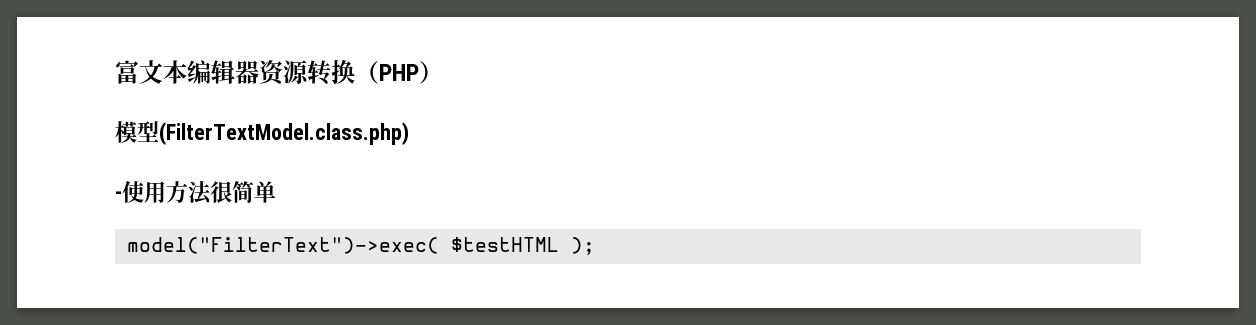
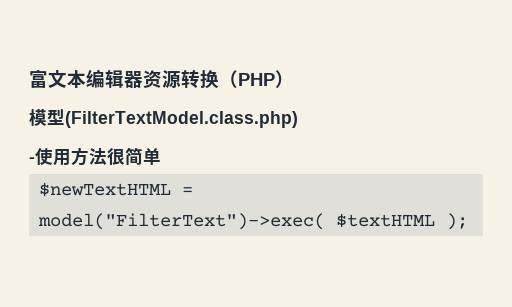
- model("FilterText")->exec( $testHTML );
+ $newTextHTML = model("FilterText")->exec( $textHTML );

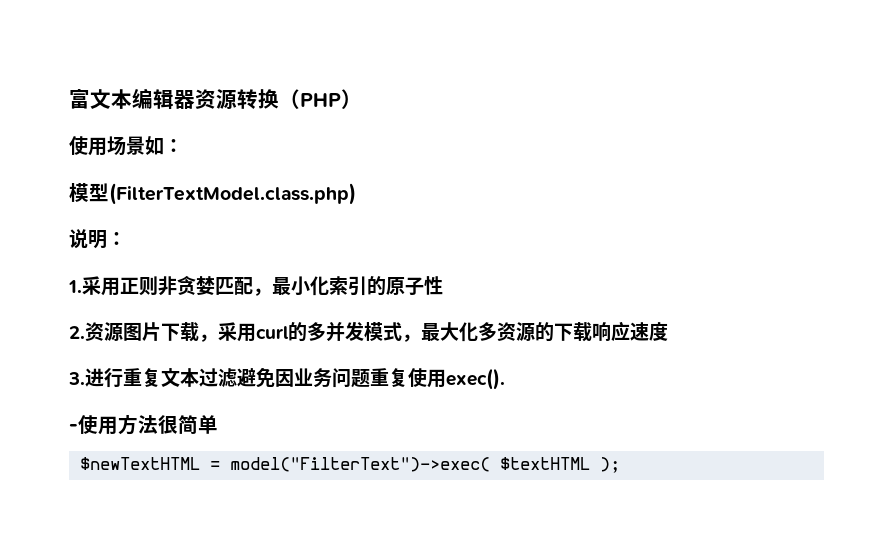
+ 使用场景如：
+ 说明：
+ 1.采用正则非贪婪匹配，最小化索引的原子性
+ 2.资源图片下载，采用curl的多并发模式，最大化多资源的下载响应速度
+ 3.进行重复文本过滤避免因业务问题重复使用exec().

